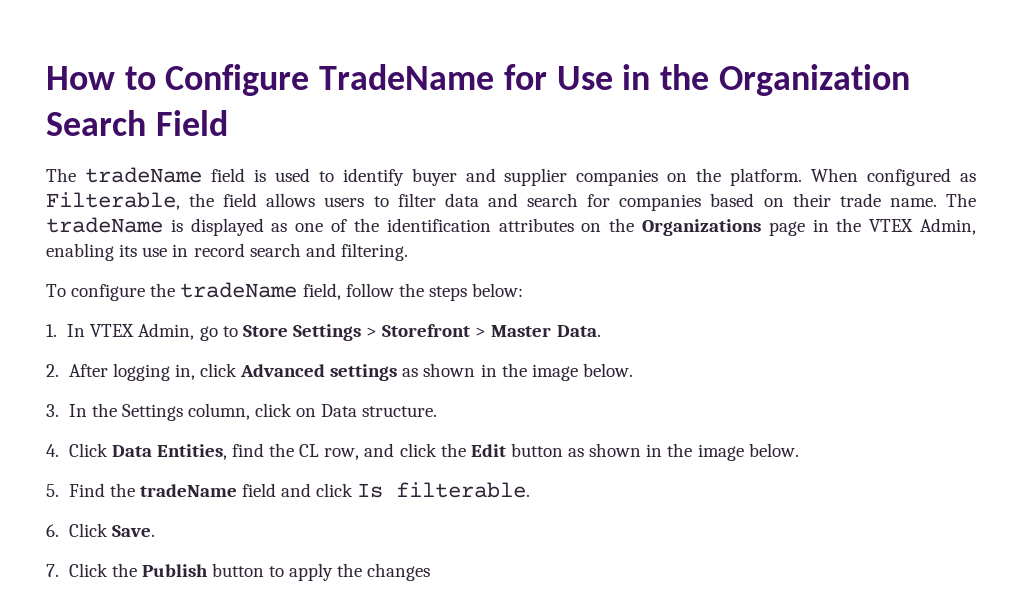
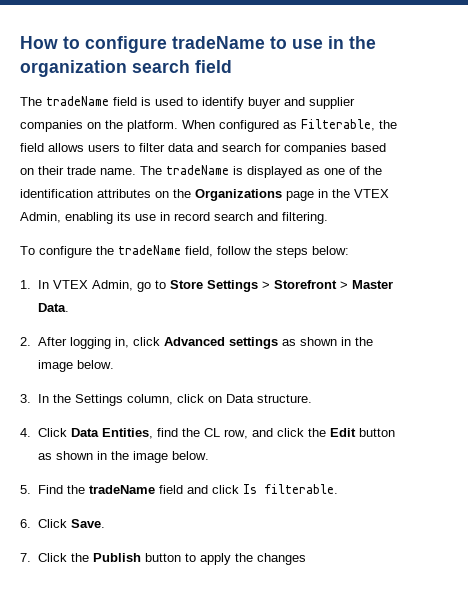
- How to Configure TradeName for Use in the Organization Search Field
+ How to configure tradeName to use in the organization search field

